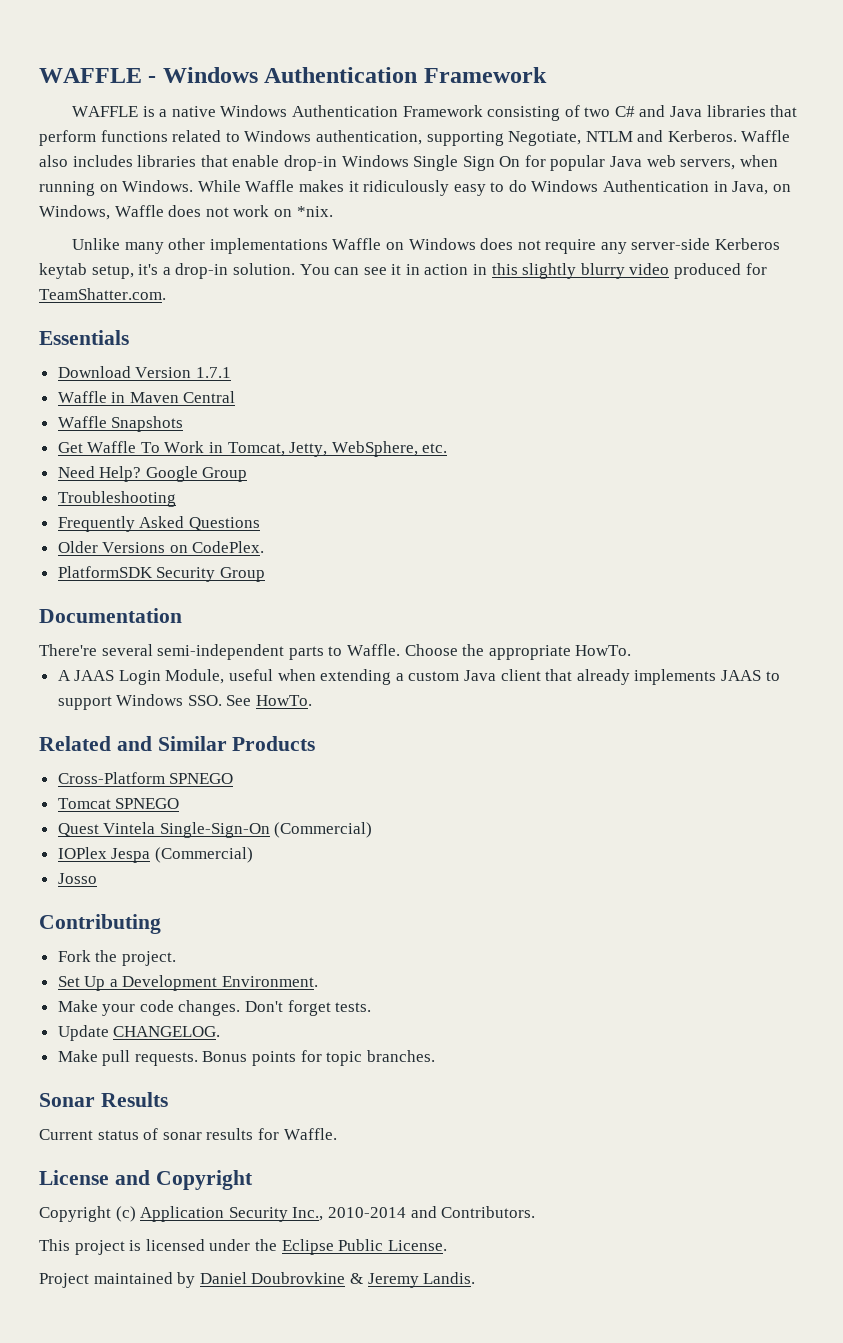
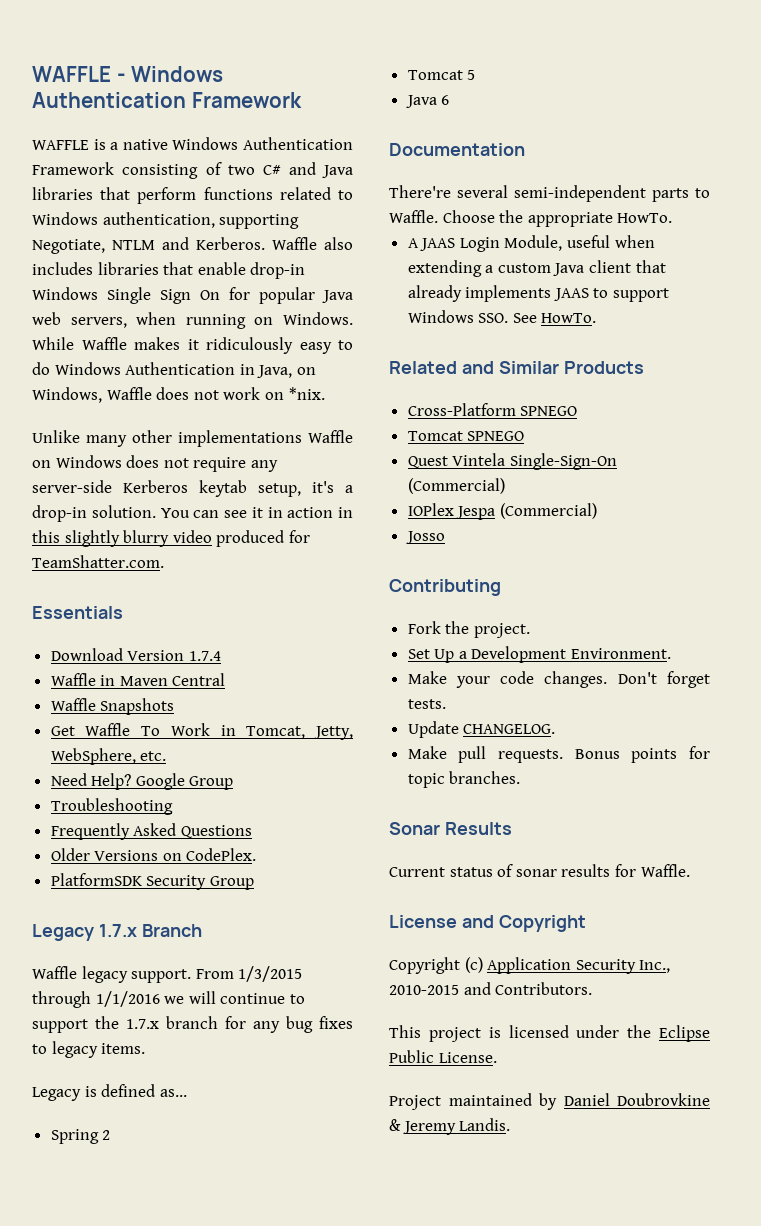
- Download Version 1.7.1
+ Download Version 1.7.4
+ Legacy 1.7.x Branch
+ Waffle legacy support. From 1/3/2015 through 1/1/2016 we will continue to support the 1.7.x branch for any bug fixes to legacy items.
+ Legacy is defined as...
+ Spring 2
+ Tomcat 5
+ Java 6
- Copyright (c) Application Security Inc., 2010-2014 and Contributors.
+ Copyright (c) Application Security Inc., 2010-2015 and Contributors.

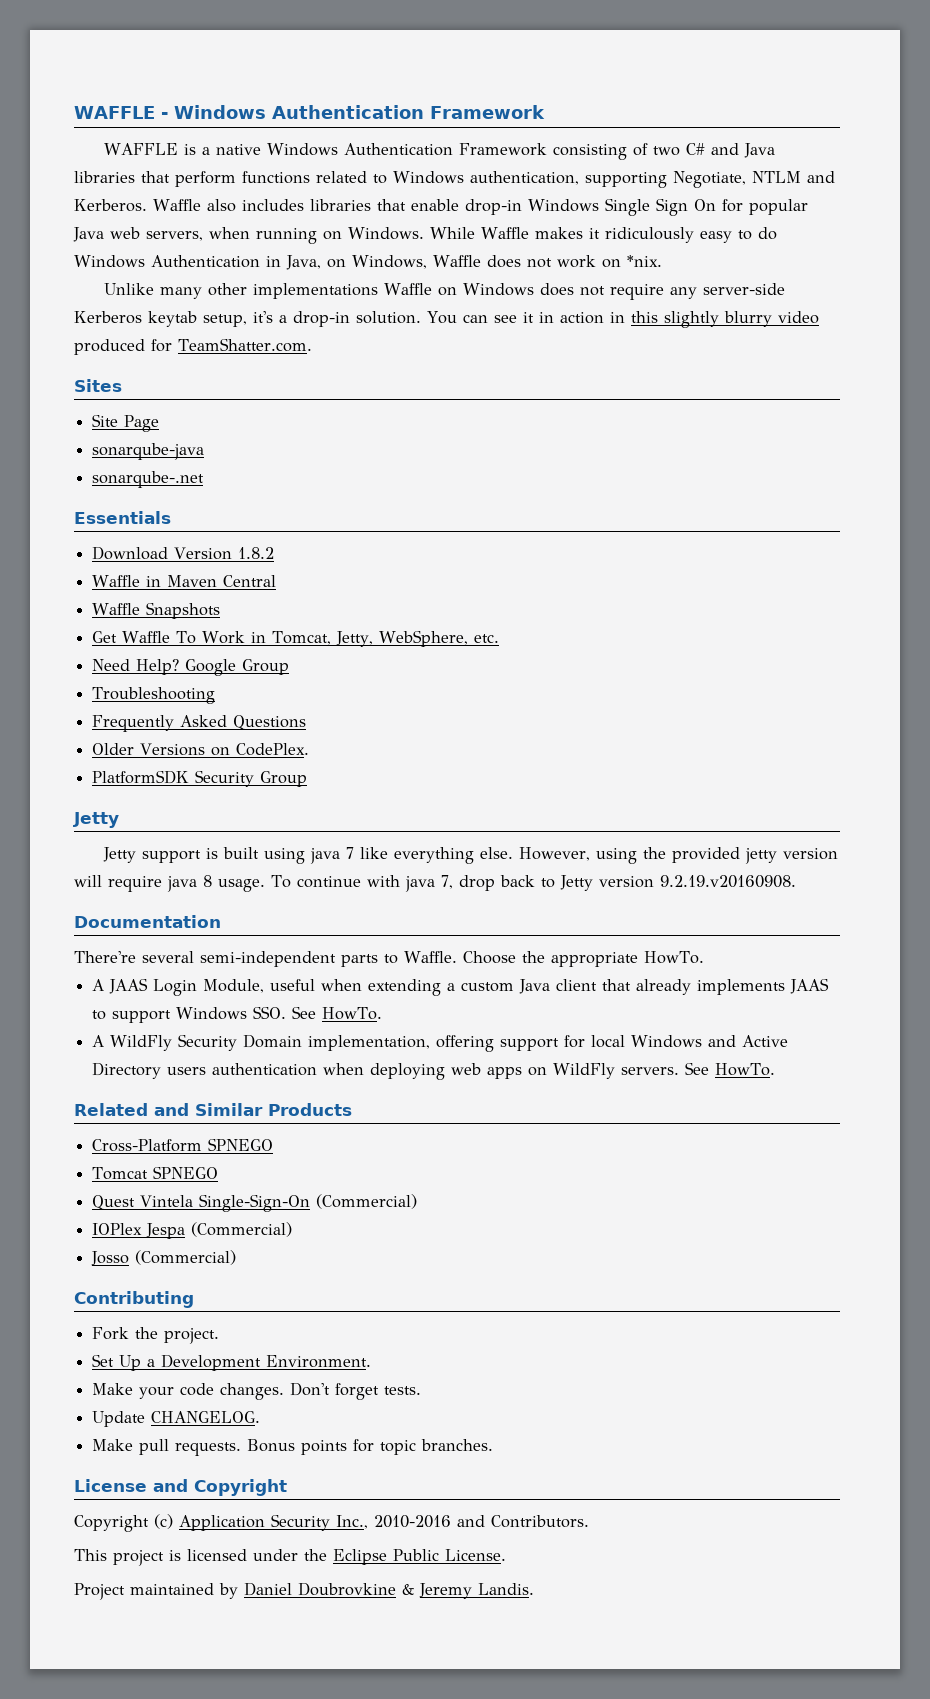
+ Sites
+ Site Page
+ sonarqube-java
+ sonarqube-.net
- Download Version 1.7.4
+ Download Version 1.8.2
  PlatformSDK Security Group
- Legacy 1.7.x Branch
- Waffle legacy support. From 1/3/2015 through 1/1/2016 we will continue to support the 1.7.x branch for any bug fixes to legacy items.
- Legacy is defined as...
- Spring 2
- Tomcat 5
- Java 6
+ Jetty
+ Jetty support is built using java 7 like everything else. However, using the provided jetty version will require java 8 usage. To continue with java 7, drop back to Jetty version 9.2.19.v20160908.
+ A WildFly Security Domain implementation, offering support for local Windows and Active Directory users authentication when deploying web apps on WildFly servers. See HowTo.
- Josso
+ Josso (Commercial)
- Sonar Results
- Current status of sonar results for Waffle.
- Copyright (c) Application Security Inc., 2010-2015 and Contributors.
+ Copyright (c) Application Security Inc., 2010-2016 and Contributors.

